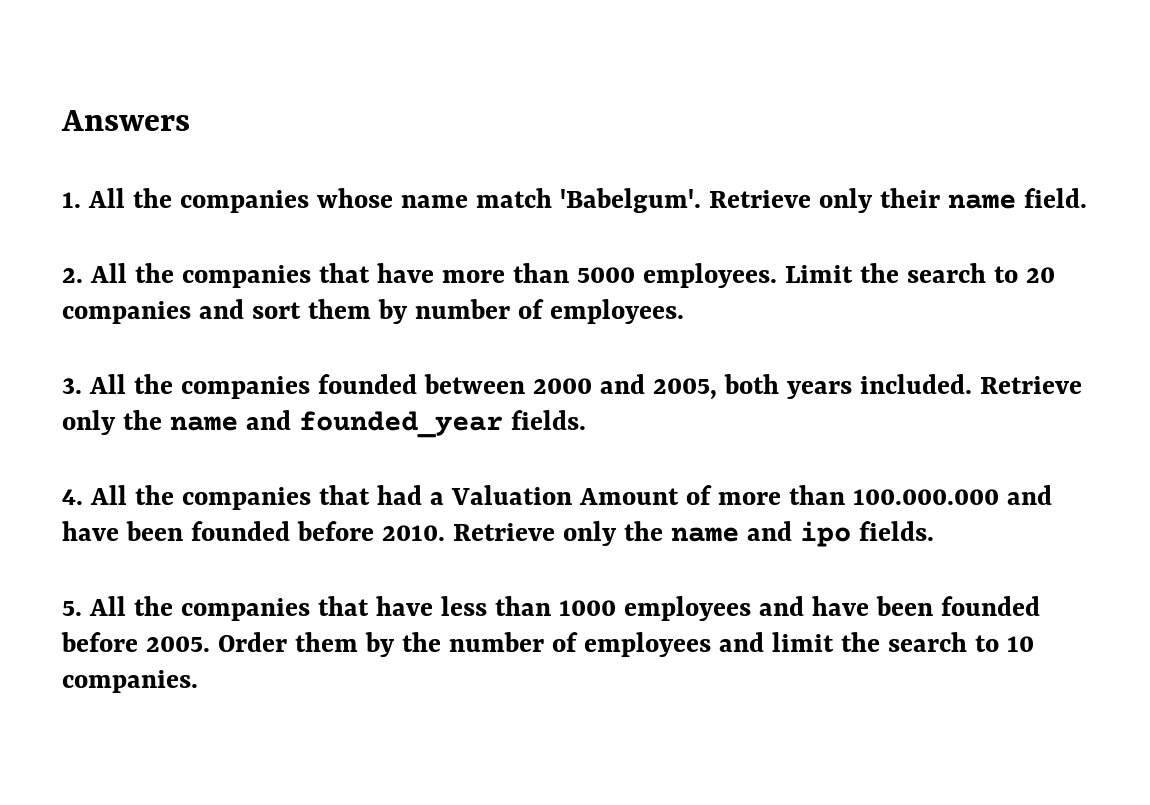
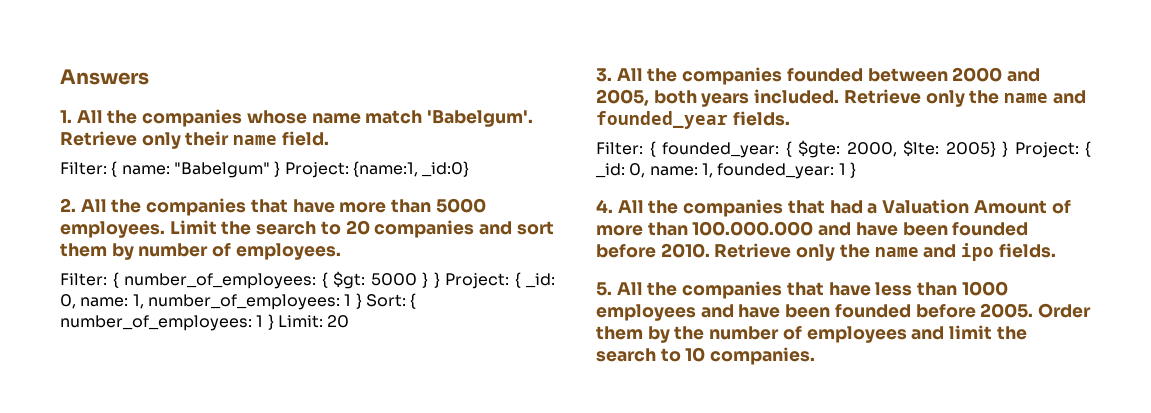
+ Filter: { name: "Babelgum" } Project: {name:1, _id:0}
+ Filter: { number_of_employees: { $gt: 5000 } } Project: { _id: 0, name: 1, number_of_employees: 1 } Sort: { number_of_employees: 1 } Limit: 20
+ Filter: { founded_year: { $gte: 2000, $lte: 2005} } Project: { _id: 0, name: 1, founded_year: 1 }

